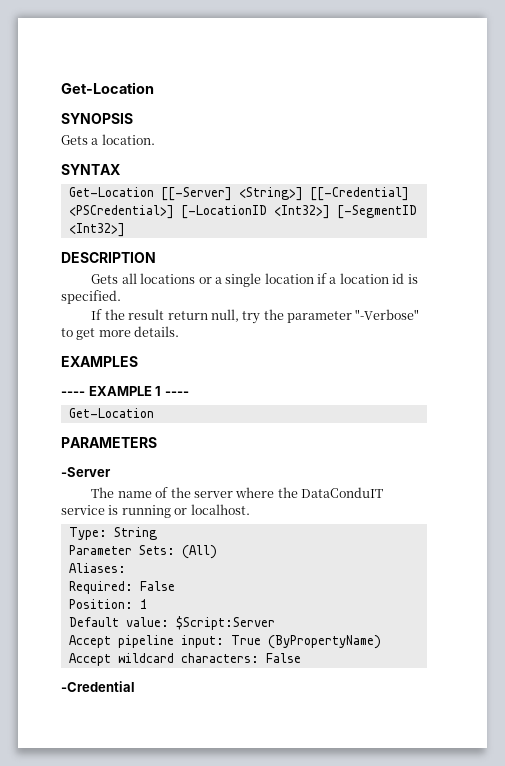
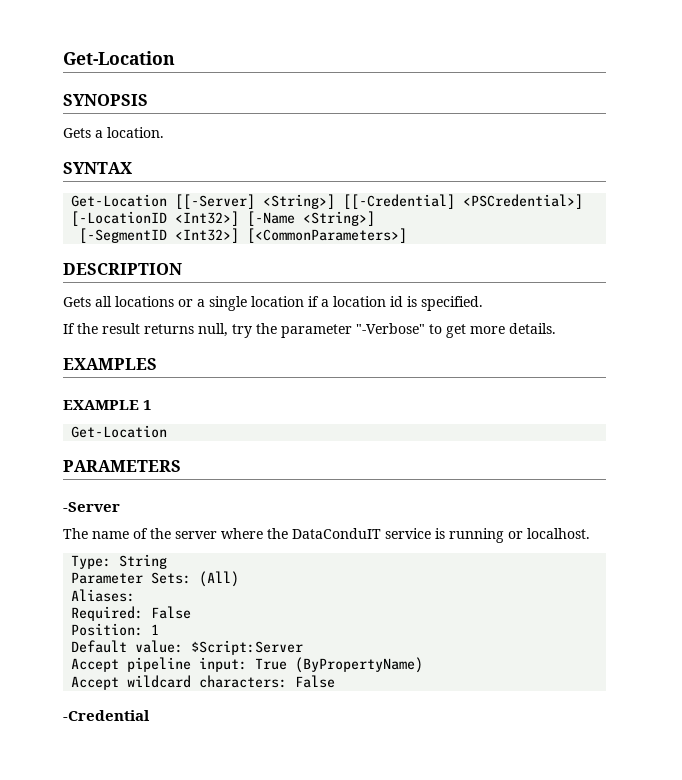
- Get-Location [[-Server] <String>] [[-Credential] <PSCredential>] [-LocationID <Int32>] [-SegmentID <Int32>]
+ Get-Location [[-Server] <String>] [[-Credential] <PSCredential>] [-LocationID <Int32>] [-Name <String>]
+ [-SegmentID <Int32>] [<CommonParameters>]
- If the result return null, try the parameter "-Verbose" to get more details.
+ If the result returns null, try the parameter "-Verbose" to get more details.
- ---- EXAMPLE 1 ----
+ EXAMPLE 1

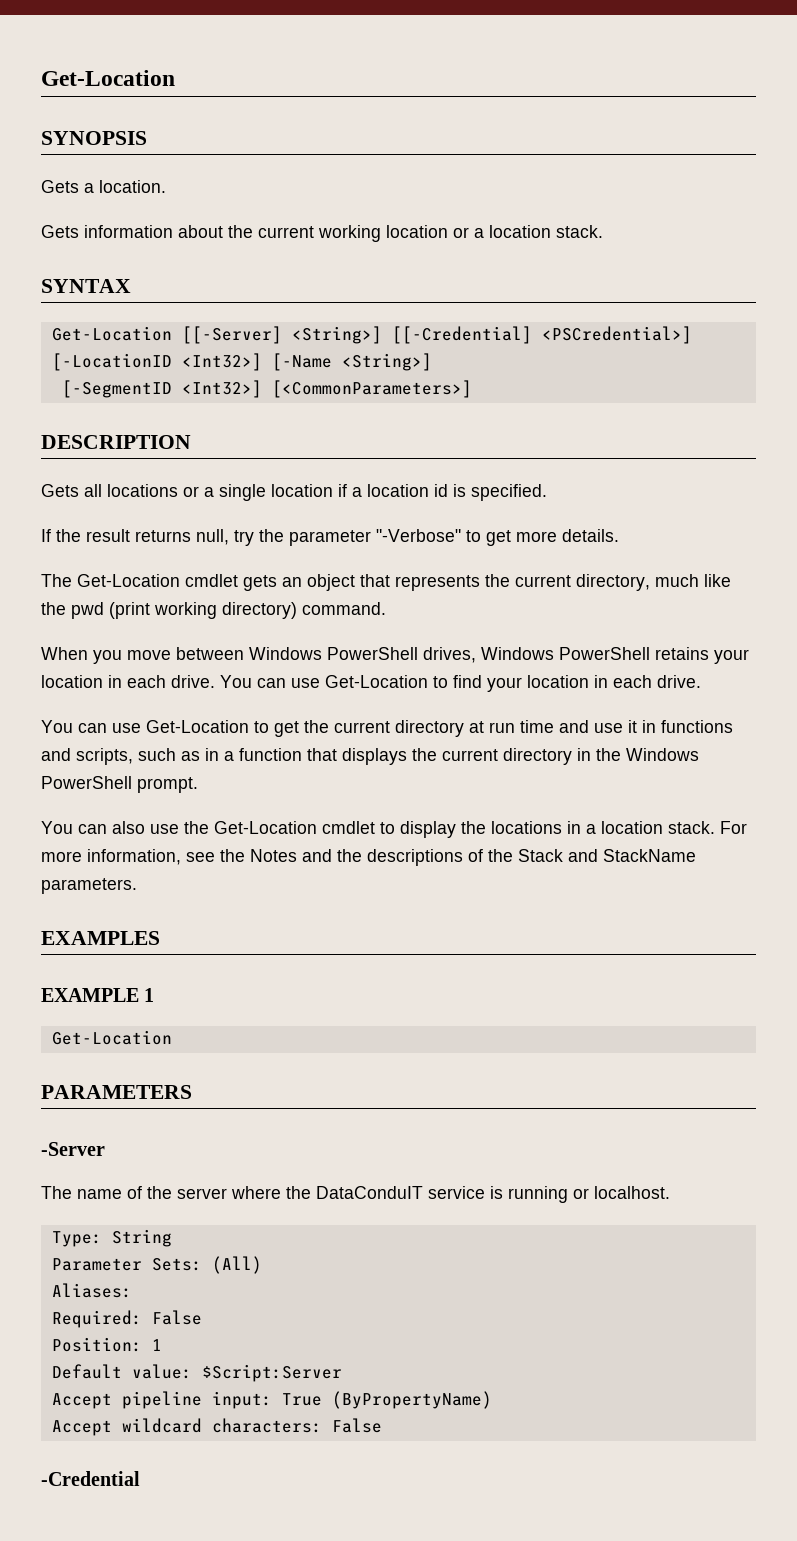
+ Gets information about the current working location or a location stack.
+ The Get-Location cmdlet gets an object that represents the current directory, much like the pwd (print working directory) command.
+ When you move between Windows PowerShell drives, Windows PowerShell retains your location in each drive. You can use Get-Location to find your location in each drive.
+ You can use Get-Location to get the current directory at run time and use it in functions and scripts, such as in a function that displays the current directory in the Windows PowerShell prompt.
+ You can also use the Get-Location cmdlet to display the locations in a location stack. For more information, see the Notes and the descriptions of the Stack and StackName parameters.

